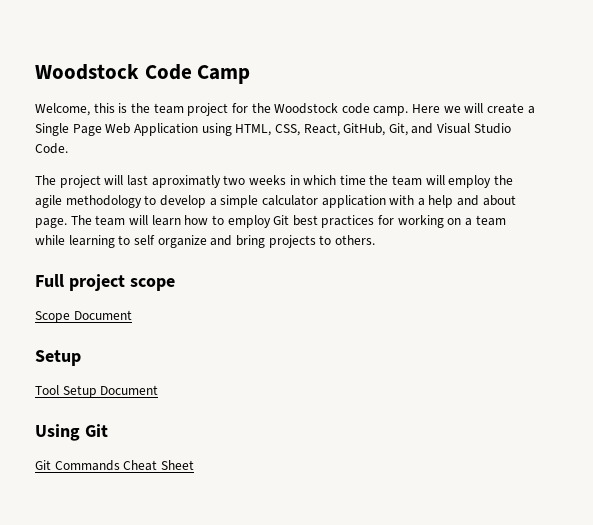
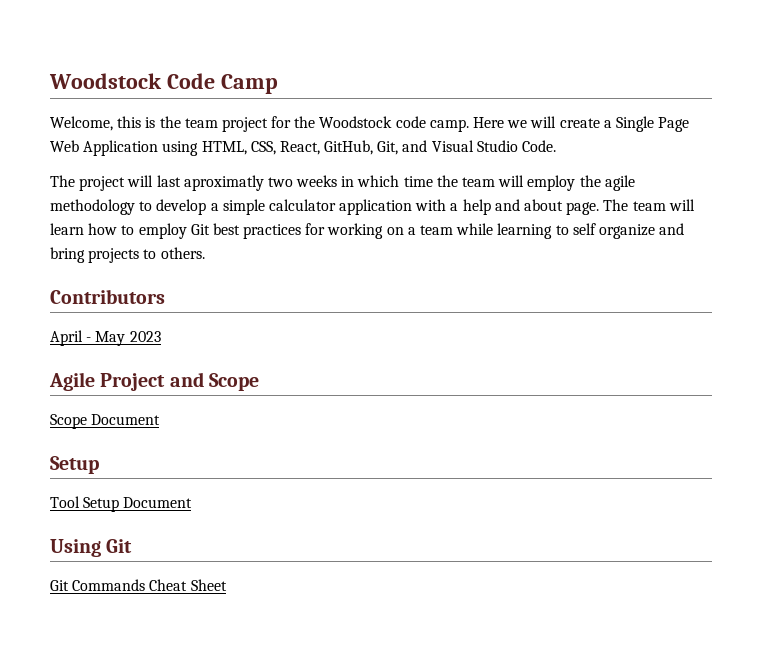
- Full project scope
+ Contributors
+ April - May 2023
+ Agile Project and Scope

